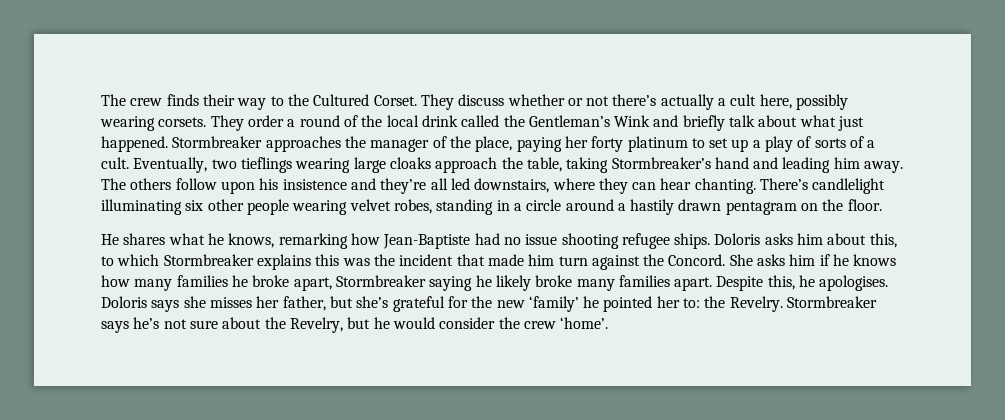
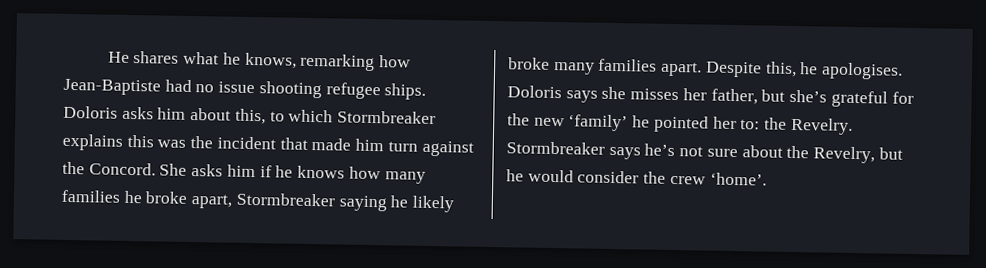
- The crew finds their way to the Cultured Corset. They discuss whether or not there’s actually a cult here, possibly wearing corsets. They order a round of the local drink called the Gentleman’s Wink and briefly talk about what just happened. Stormbreaker approaches the manager of the place, paying her forty platinum to set up a play of sorts of a cult. Eventually, two tieflings wearing large cloaks approach the table, taking Stormbreaker’s hand and leading him away. The others follow upon his insistence and they’re all led downstairs, where they can hear chanting. There’s candlelight illuminating six other people wearing velvet robes, standing in a circle around a hastily drawn pentagram on the floor.

